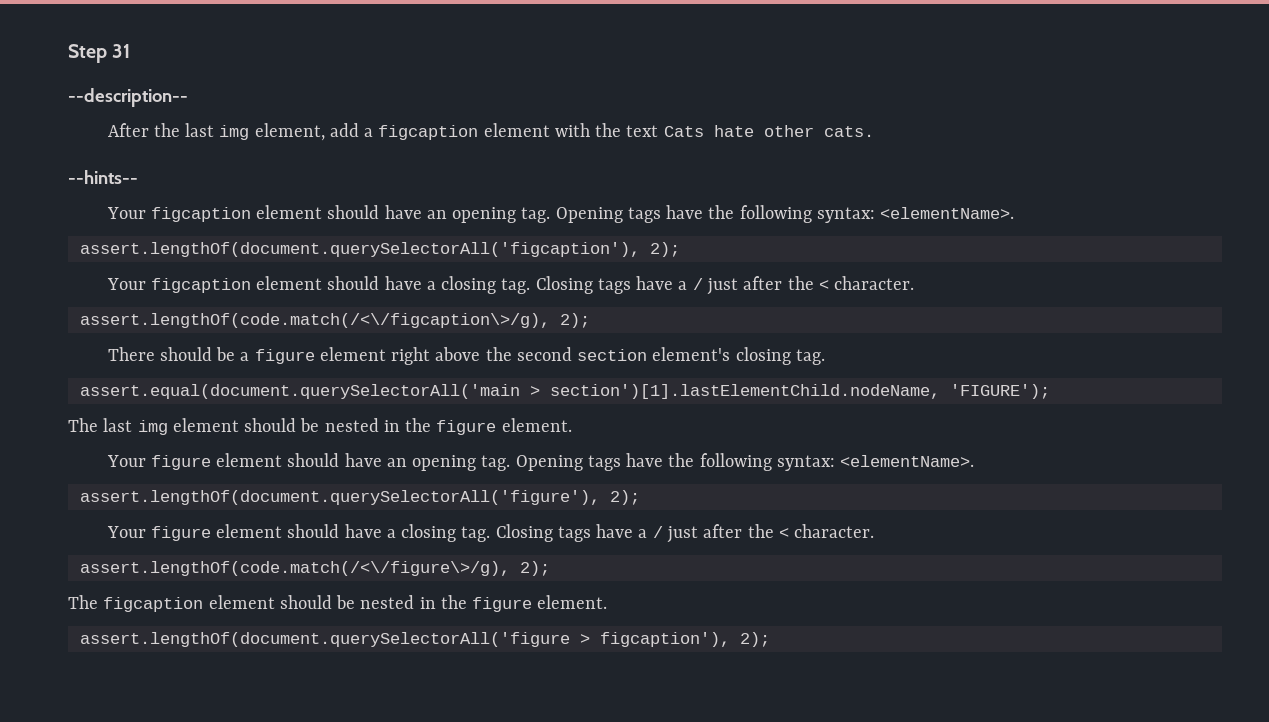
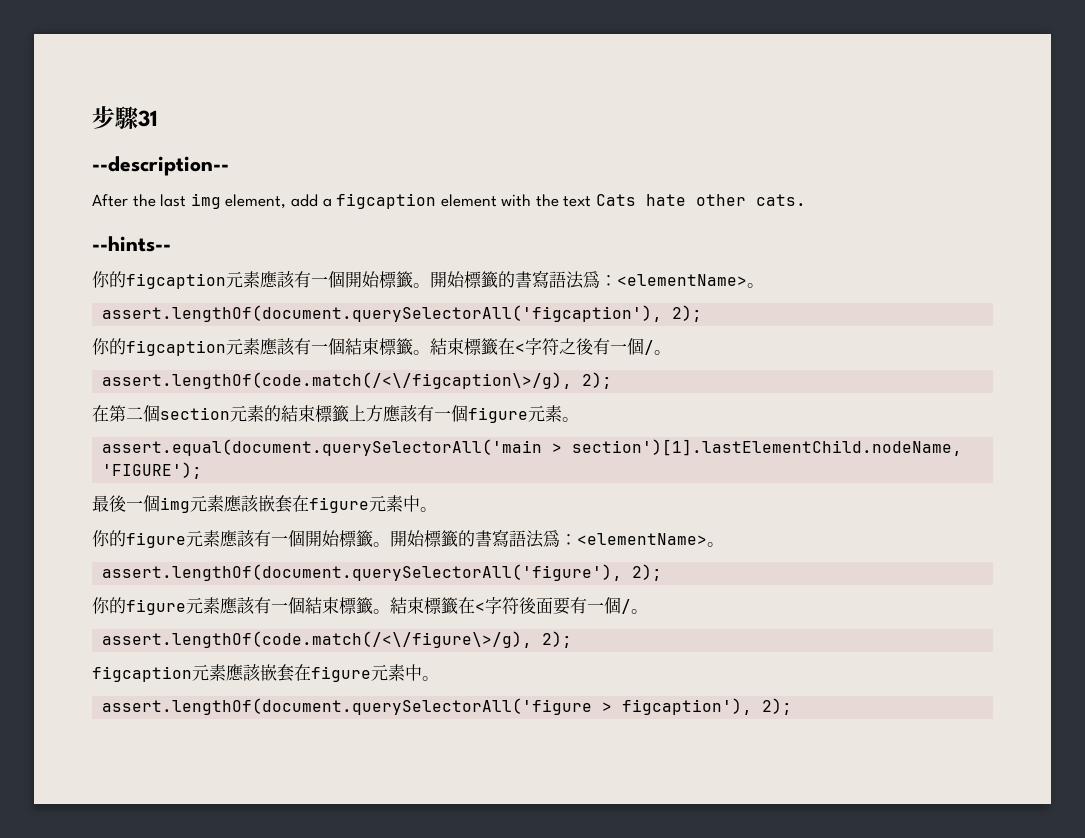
- Step 31
+ 步驟31
- Your figcaption element should have an opening tag. Opening tags have the following syntax: <elementName>.
+ 你的figcaption元素應該有一個開始標籤。開始標籤的書寫語法爲：<elementName>。
  assert.lengthOf(document.querySelectorAll('figcaption'), 2);
- Your figcaption element should have a closing tag. Closing tags have a / just after the < character.
+ 你的figcaption元素應該有一個結束標籤。結束標籤在<字符之後有一個/。
  assert.lengthOf(code.match(/<\/figcaption\>/g), 2);
- There should be a figure element right above the second section element's closing tag.
+ 在第二個section元素的結束標籤上方應該有一個figure元素。
  assert.equal(document.querySelectorAll('main > section')[1].lastElementChild.nodeName, 'FIGURE');
- The last img element should be nested in the figure element.
- Your figure element should have an opening tag. Opening tags have the following syntax: <elementName>.
+ 最後一個img元素應該嵌套在figure元素中。
+ 你的figure元素應該有一個開始標籤。開始標籤的書寫語法爲：<elementName>。
  assert.lengthOf(document.querySelectorAll('figure'), 2);
- Your figure element should have a closing tag. Closing tags have a / just after the < character.
+ 你的figure元素應該有一個結束標籤。結束標籤在<字符後面要有一個/。
  assert.lengthOf(code.match(/<\/figure\>/g), 2);
- The figcaption element should be nested in the figure element.
+ figcaption元素應該嵌套在figure元素中。

